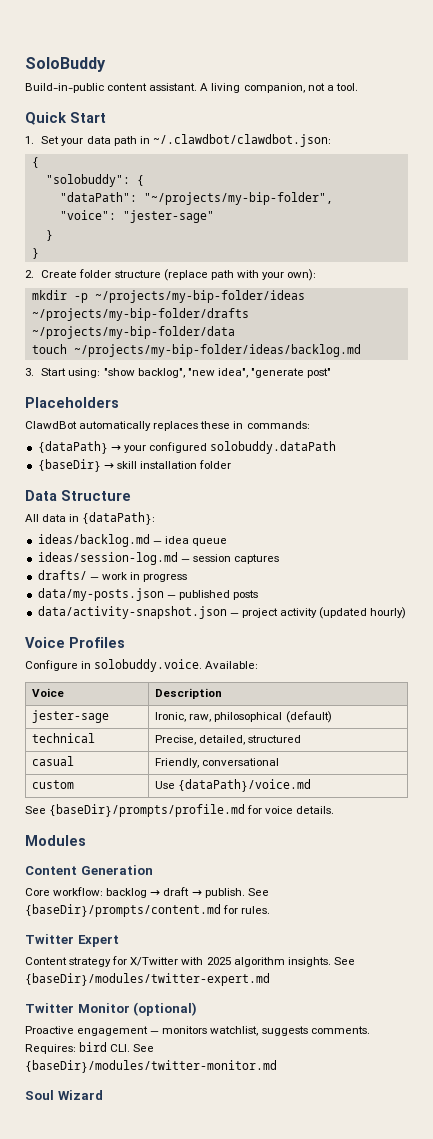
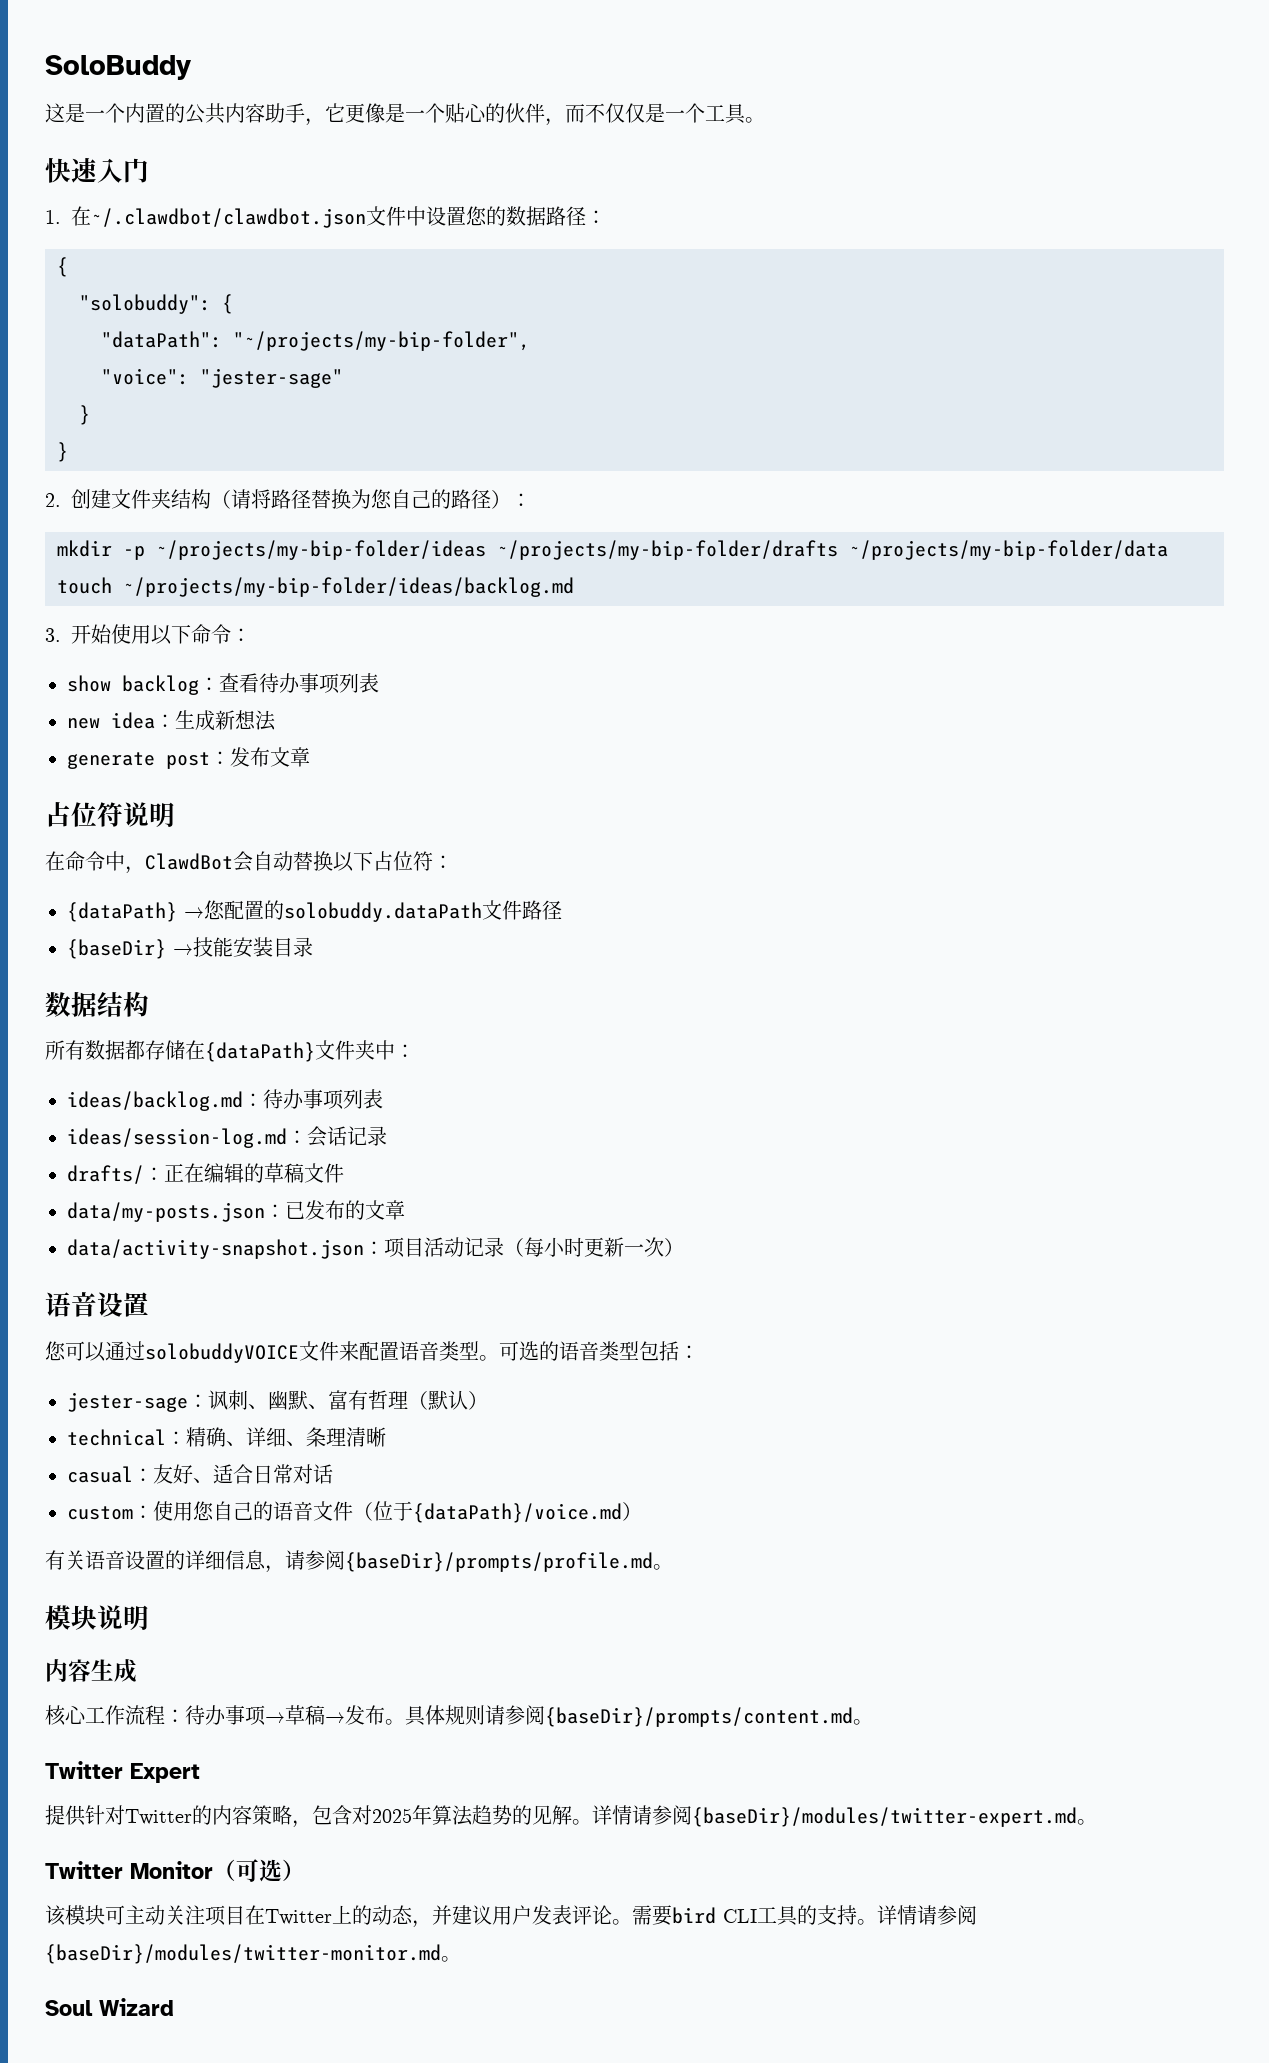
- Build-in-public content assistant. A living companion, not a tool.
- Quick Start
- 1. Set your data path in ~/.clawdbot/clawdbot.json:
+ 这是一个内置的公共内容助手，它更像是一个贴心的伙伴，而不仅仅是一个工具。
+ 快速入门
+ 1.在~/.clawdbot/clawdbot.json文件中设置您的数据路径：
- 2. Create folder structure (replace path with your own):
+ 2.创建文件夹结构（请将路径替换为您自己的路径）：
- 3. Start using: "show backlog", "new idea", "generate post"
- Placeholders
- ClawdBot automatically replaces these in commands:
+ 3.开始使用以下命令：
+ show backlog：查看待办事项列表
+ new idea：生成新想法
+ generate post：发布文章
+ 占位符说明
+ 在命令中，ClawdBot会自动替换以下占位符：
- {dataPath} → your configured solobuddy.dataPath
+ {dataPath} →您配置的solobuddy.dataPath文件路径
- {baseDir} → skill installation folder
- Data Structure
- All data in {dataPath}:
- ideas/backlog.md — idea queue
- ideas/session-log.md — session captures
- drafts/ — work in progress
- data/my-posts.json — published posts
- data/activity-snapshot.json — project activity (updated hourly)
- Voice Profiles
- Configure in solobuddy.voice. Available:
- Voice | Description
- jester-sage | Ironic, raw, philosophical (default)
- technical | Precise, detailed, structured
- casual | Friendly, conversational
- custom | Use {dataPath}/voice.md
- See {baseDir}/prompts/profile.md for voice details.
- Modules
- Content Generation
- Core workflow: backlog → draft → publish. See {baseDir}/prompts/content.md for rules.
+ {baseDir} →技能安装目录
+ 数据结构
+ 所有数据都存储在{dataPath}文件夹中：
+ ideas/backlog.md：待办事项列表
+ ideas/session-log.md：会话记录
+ drafts/：正在编辑的草稿文件
+ data/my-posts.json：已发布的文章
+ data/activity-snapshot.json：项目活动记录（每小时更新一次）
+ 语音设置
+ 您可以通过solobuddyVOICE文件来配置语音类型。可选的语音类型包括：
+ jester-sage：讽刺、幽默、富有哲理（默认）
+ technical：精确、详细、条理清晰
+ casual：友好、适合日常对话
+ custom：使用您自己的语音文件（位于{dataPath}/voice.md）
+ 有关语音设置的详细信息，请参阅{baseDir}/prompts/profile.md。
+ 模块说明
+ 内容生成
+ 核心工作流程：待办事项→草稿→发布。具体规则请参阅{baseDir}/prompts/content.md。
  Twitter Expert
- Content strategy for X/Twitter with 2025 algorithm insights. See {baseDir}/modules/twitter-expert.md
+ 提供针对Twitter的内容策略，包含对2025年算法趋势的见解。详情请参阅{baseDir}/modules/twitter-expert.md。
- Twitter Monitor (optional)
- Proactive engagement — monitors watchlist, suggests comments. Requires: bird CLI. See {baseDir}/modules/twitter-monitor.md
+ Twitter Monitor（可选）
+ 该模块可主动关注项目在Twitter上的动态，并建议用户发表评论。需要bird CLI工具的支持。详情请参阅{baseDir}/modules/twitter-monitor.md。

